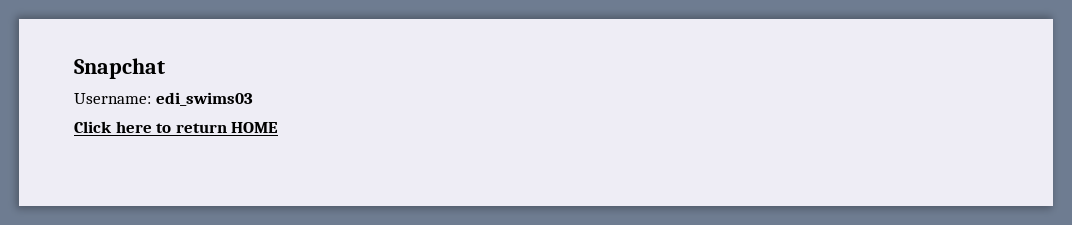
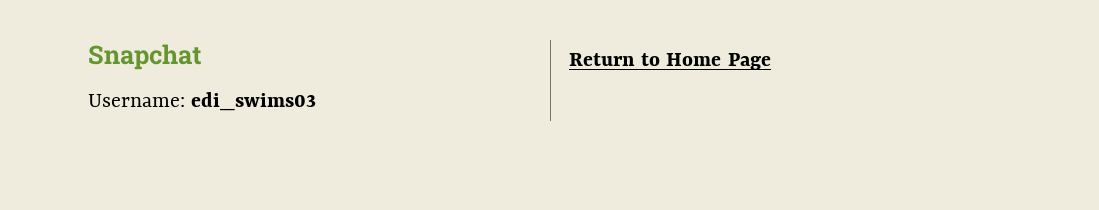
- Click here to return HOME
+ Return to Home Page

